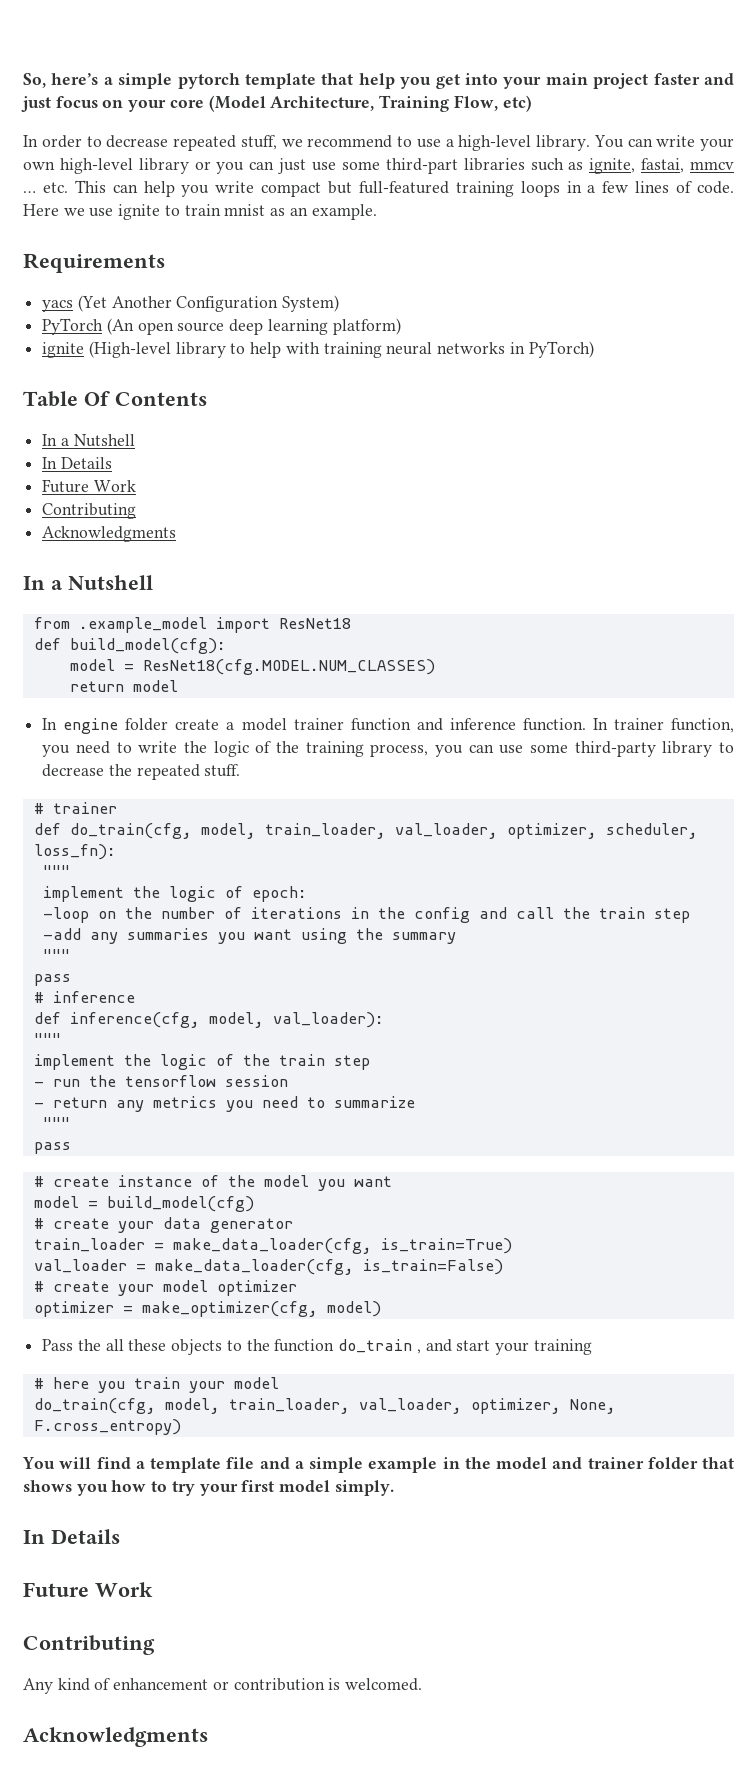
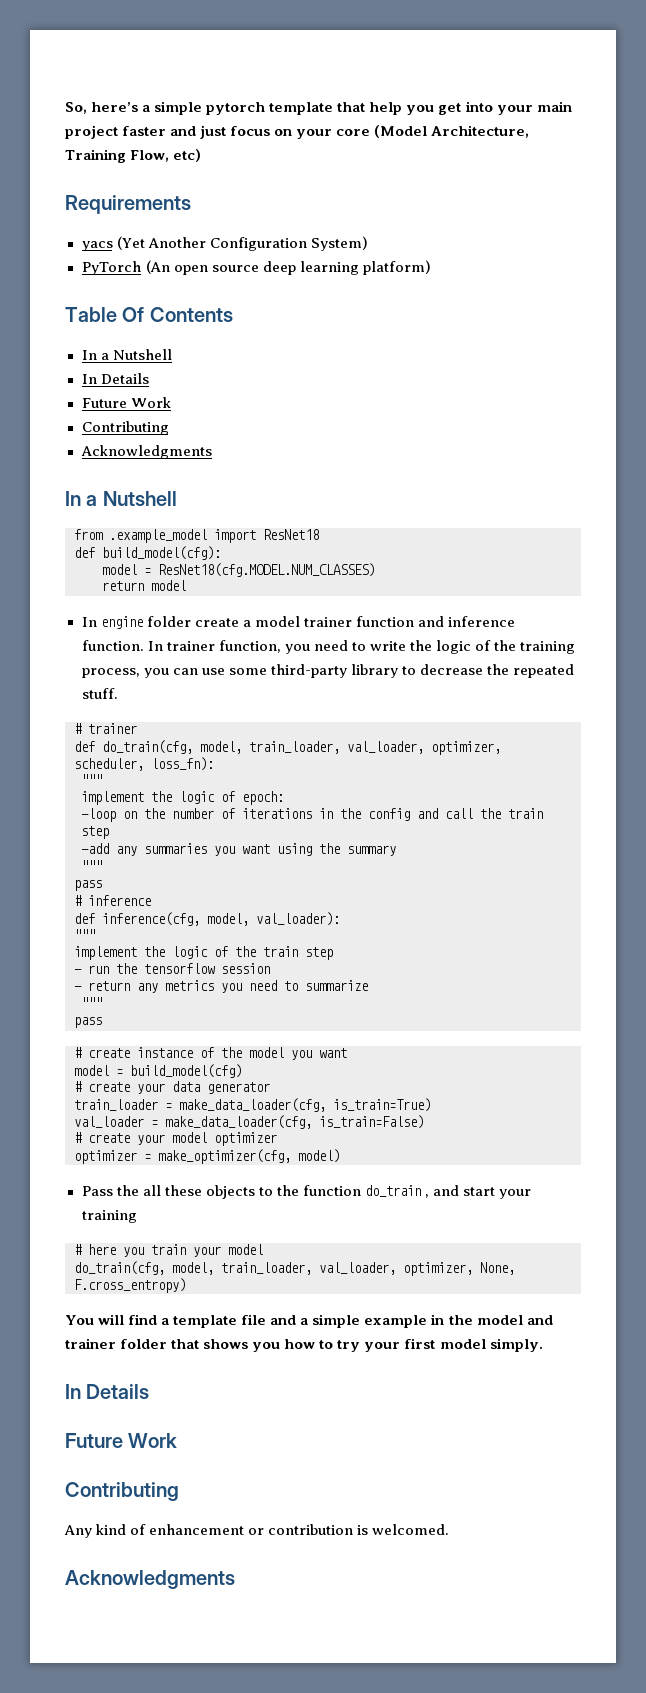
- In order to decrease repeated stuff, we recommend to use a high-level library. You can write your own high-level library or you can just use some third-part libraries such as ignite, fastai, mmcv … etc. This can help you write compact but full-featured training loops in a few lines of code. Here we use ignite to train mnist as an example.
- ignite (High-level library to help with training neural networks in PyTorch)

